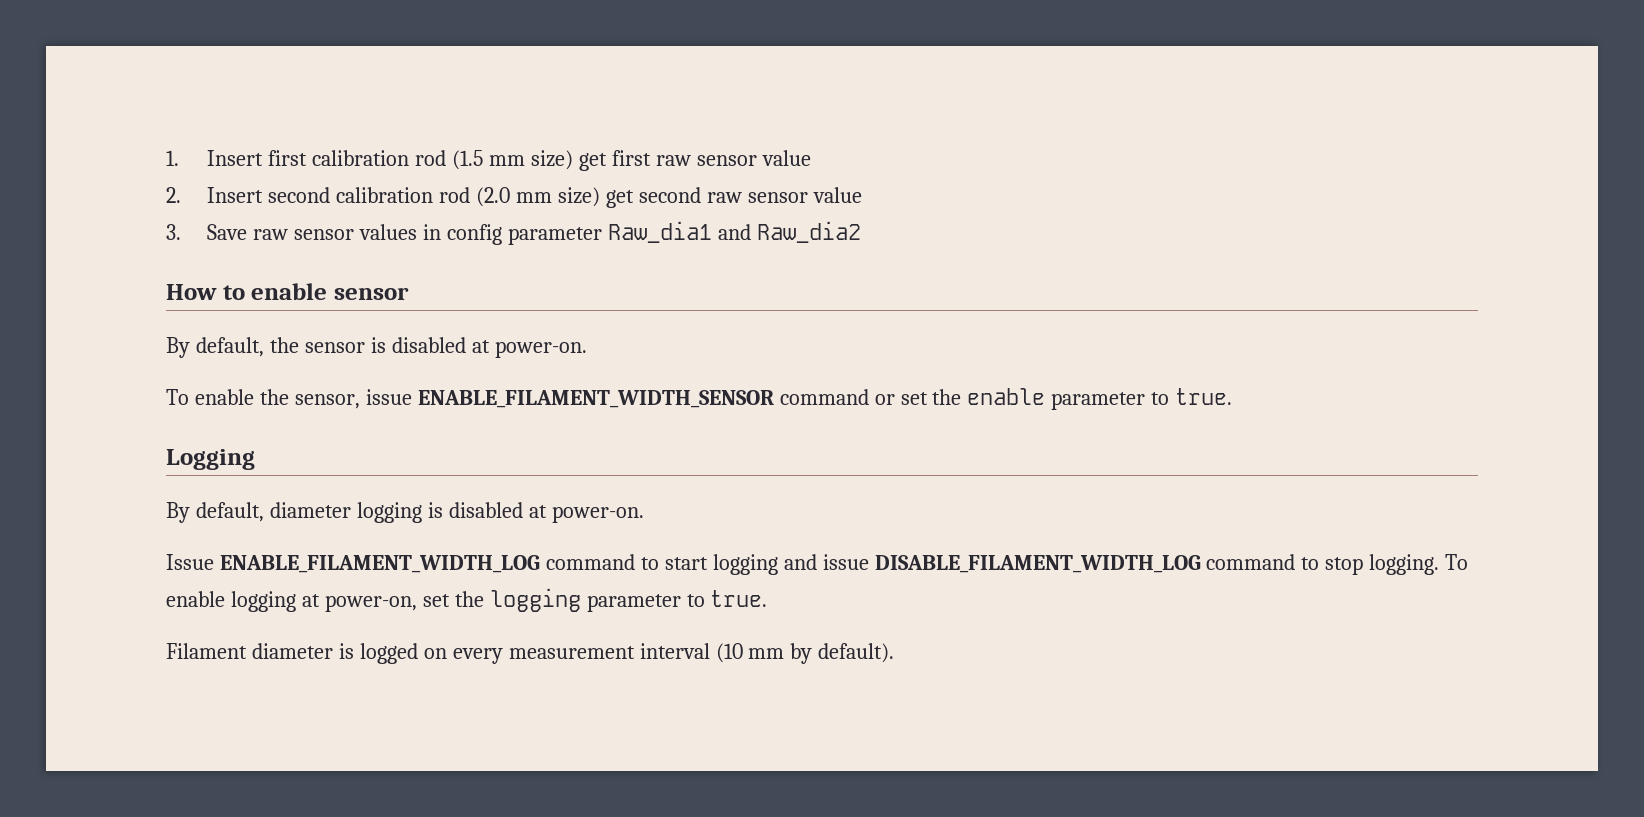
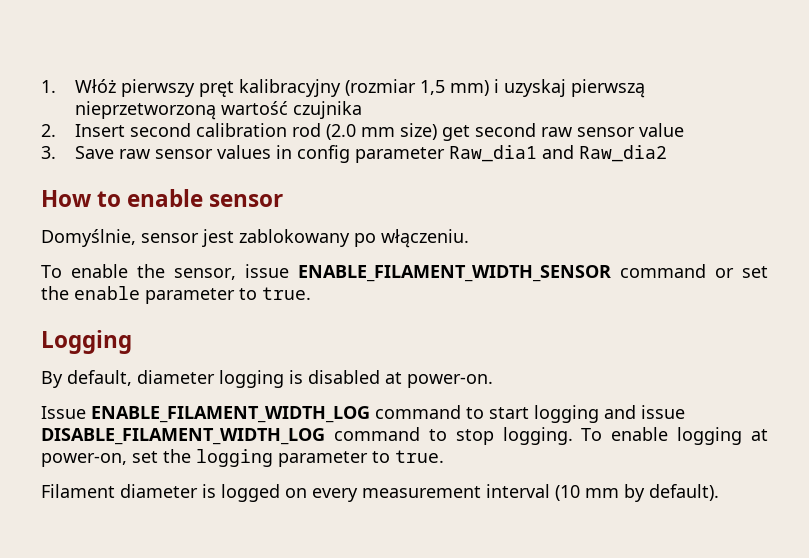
- 1. Insert first calibration rod (1.5 mm size) get first raw sensor value
+ 1. Włóż pierwszy pręt kalibracyjny (rozmiar 1,5 mm) i uzyskaj pierwszą nieprzetworzoną wartość czujnika
- By default, the sensor is disabled at power-on.
+ Domyślnie, sensor jest zablokowany po włączeniu.

